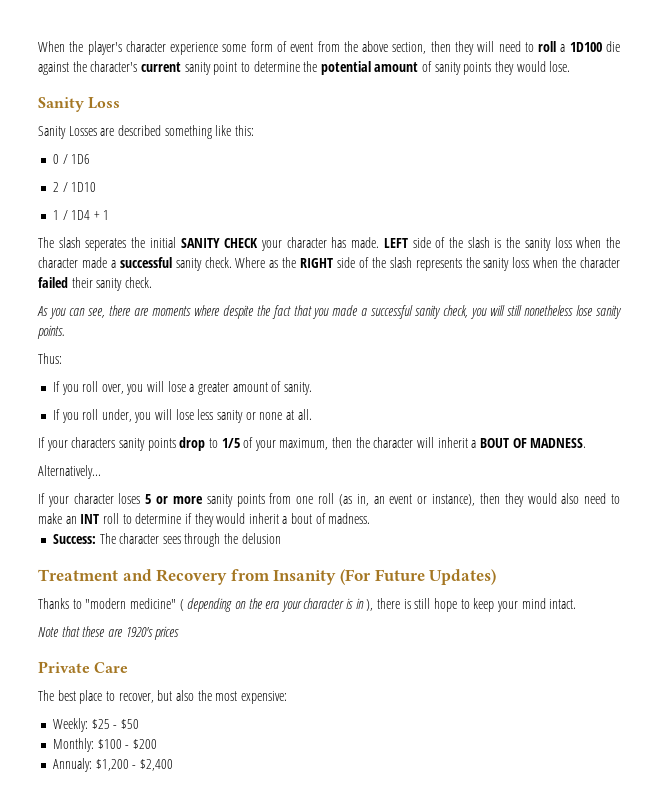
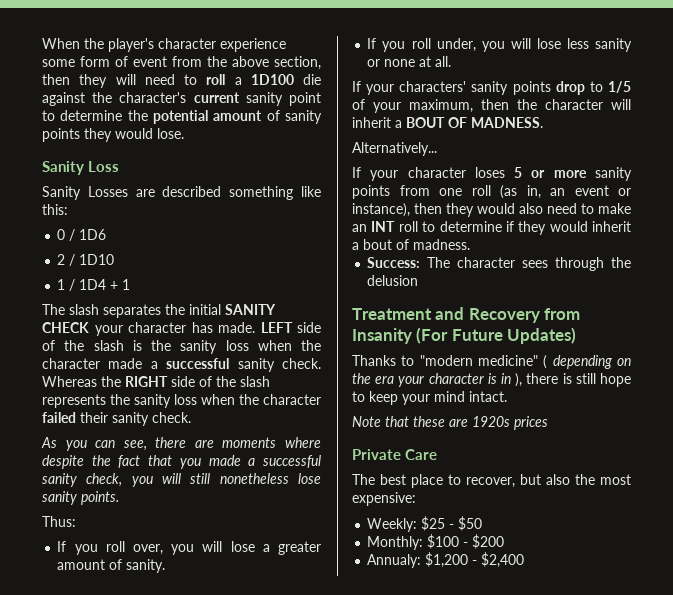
- The slash seperates the initial SANITY CHECK your character has made.
+ The slash separates the initial SANITY CHECK your character has made.
- Where as the RIGHT side of the slash represents the sanity loss when the character failed their sanity check.
+ Whereas the RIGHT side of the slash represents the sanity loss when the character failed their sanity check.
- If your characters sanity points drop to 1/5 of your maximum, then the character will inherit a BOUT OF MADNESS.
+ If your characters' sanity points drop to 1/5 of your maximum, then the character will inherit a BOUT OF MADNESS.
- Note that these are 1920's prices
+ Note that these are 1920s prices

